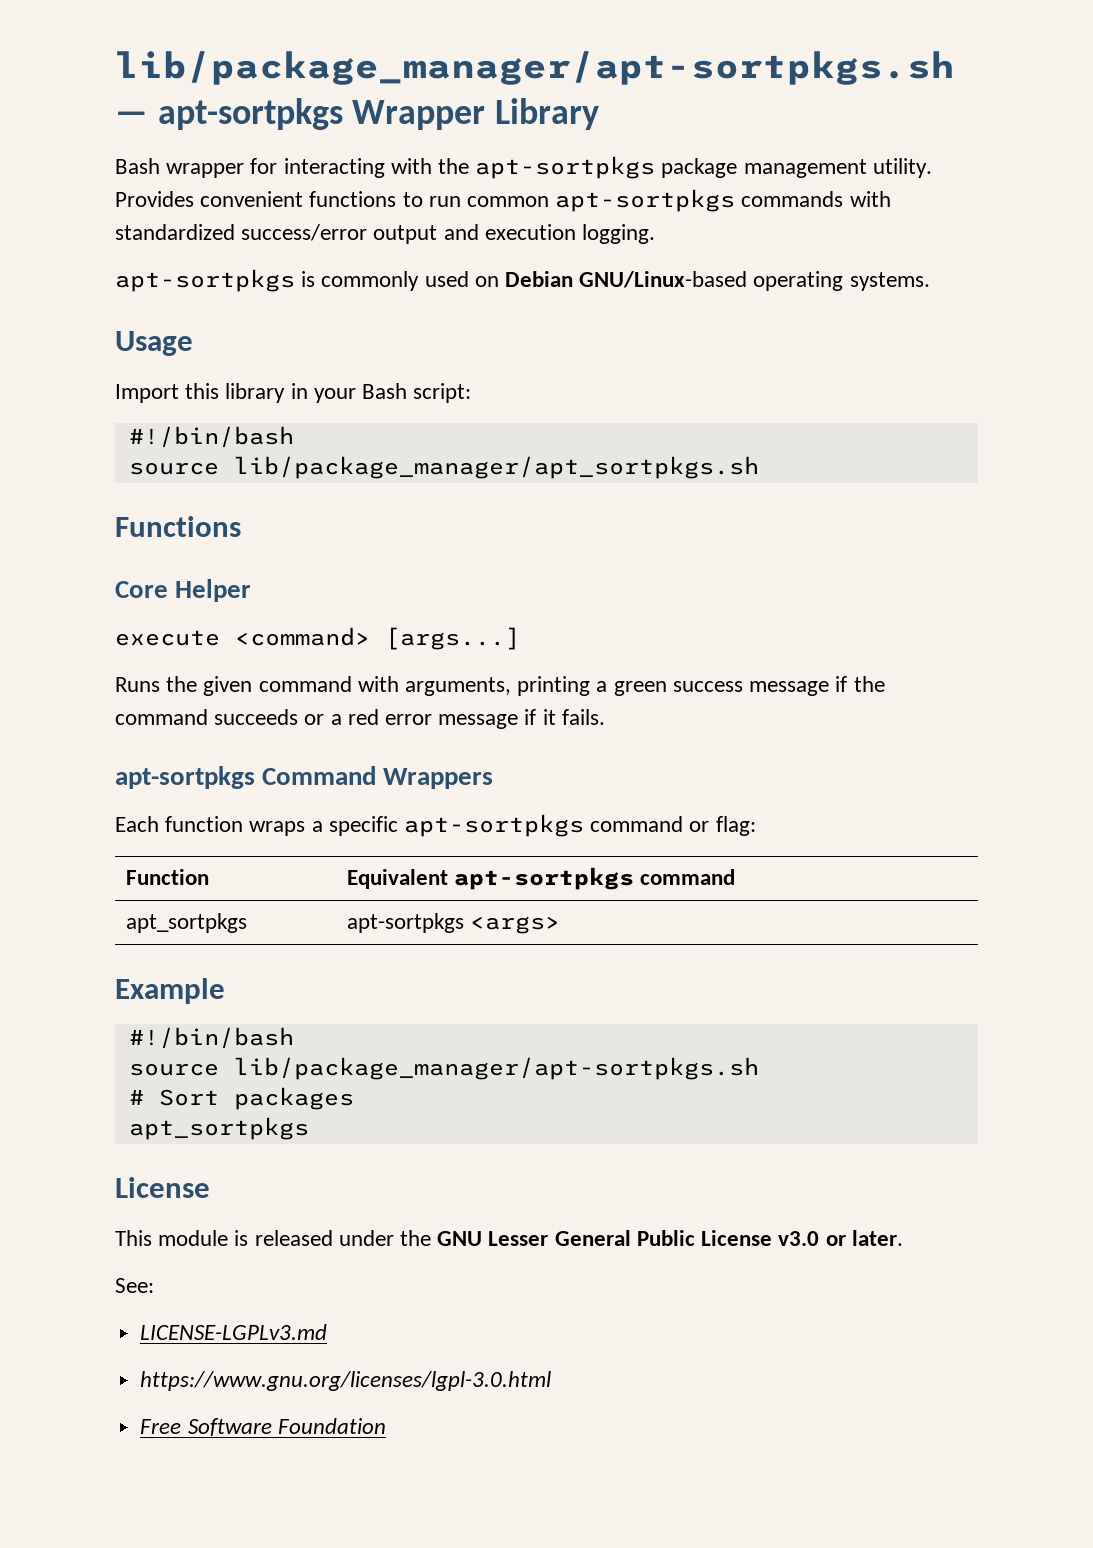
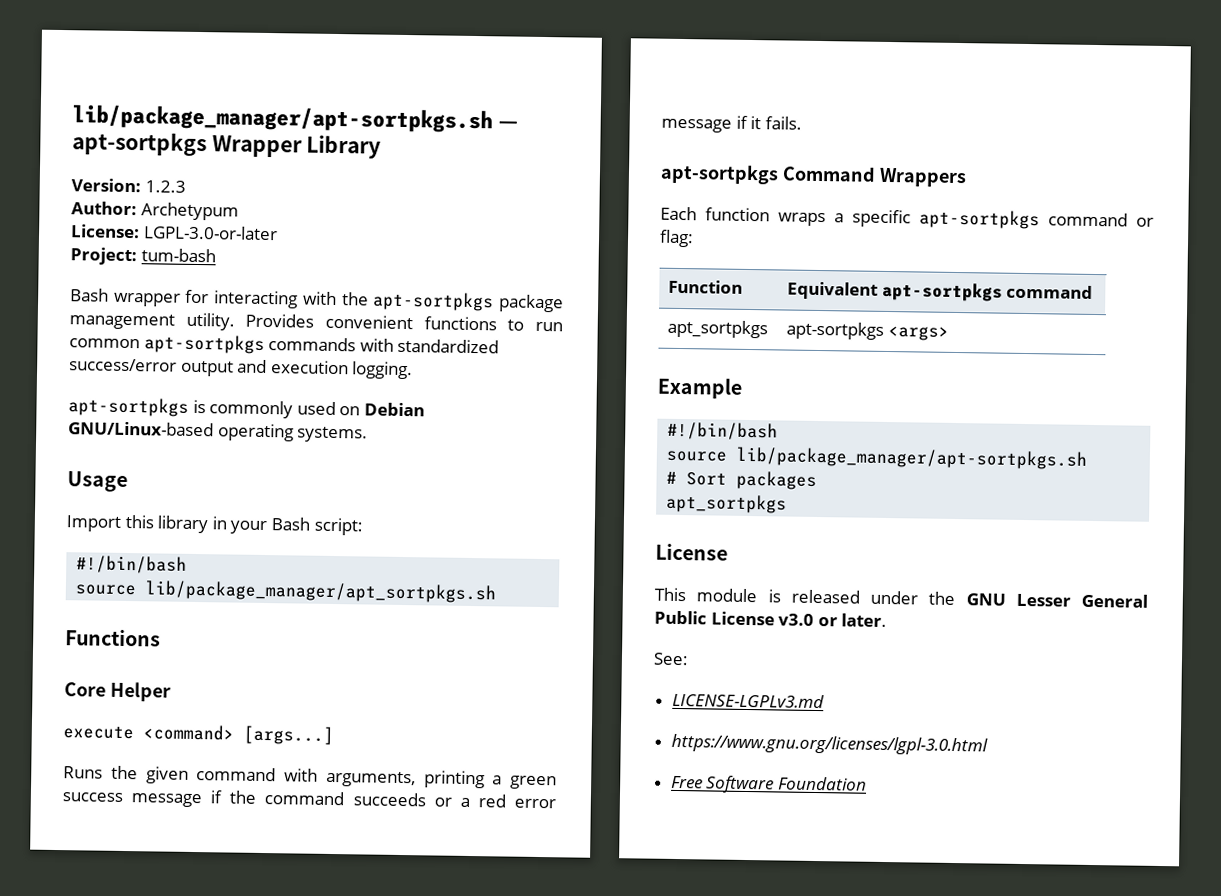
+ Version: 1.2.3
+ Author: Archetypum
+ License: LGPL-3.0-or-later
+ Project: tum-bash

